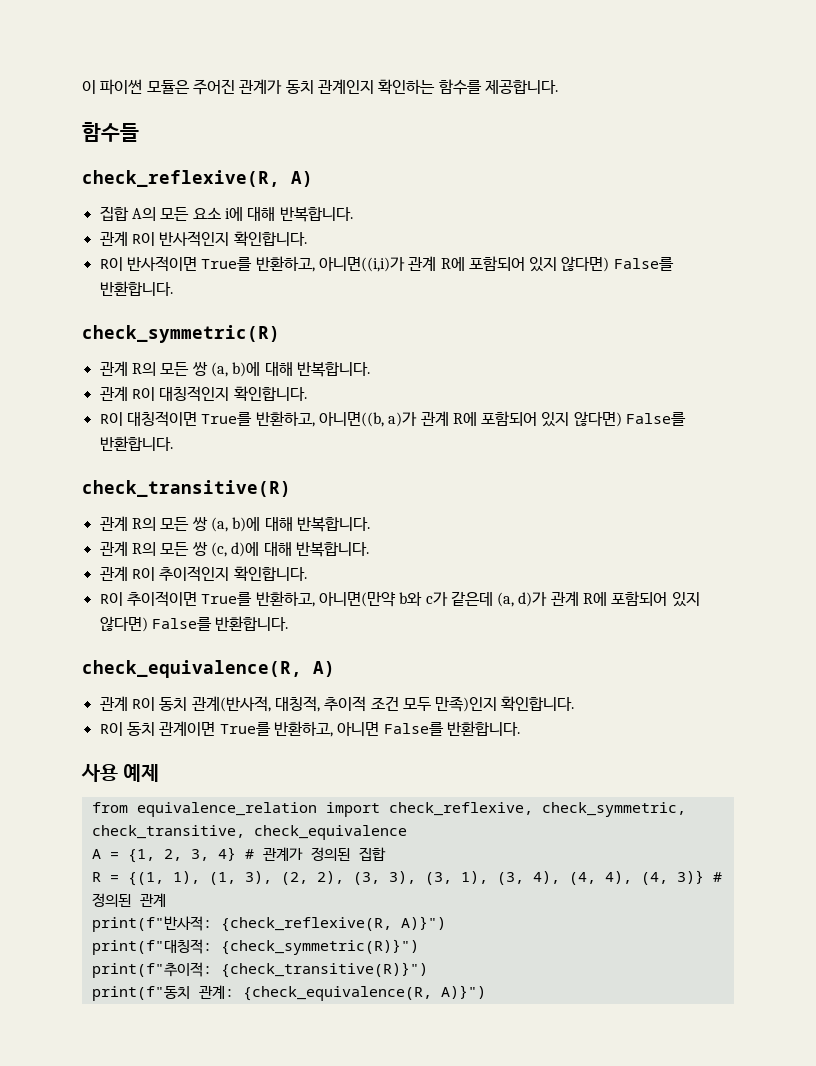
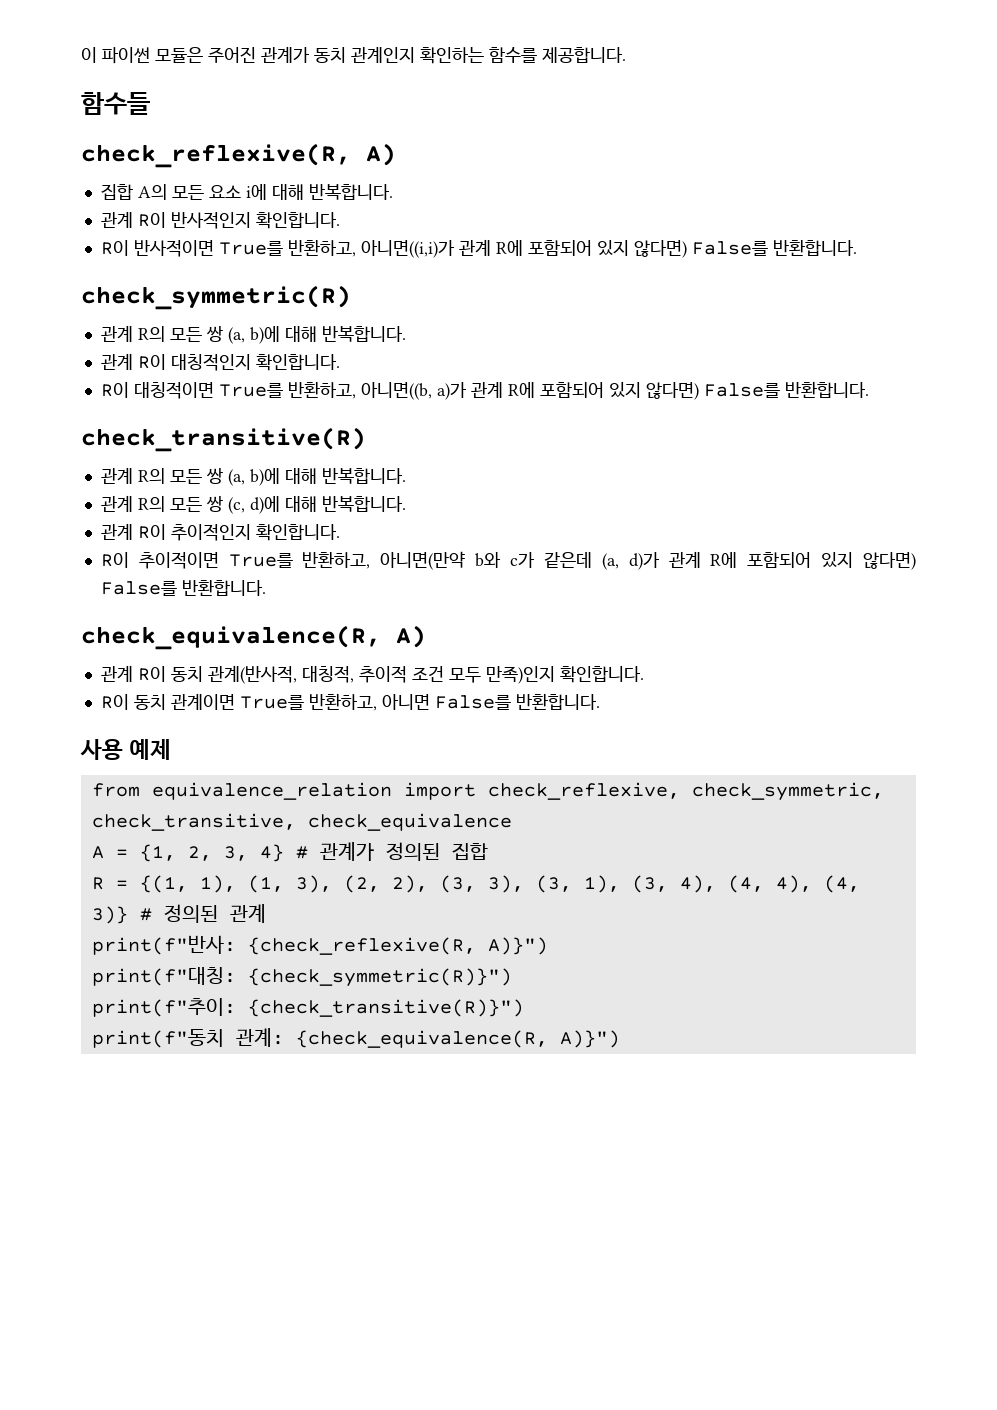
- print(f"반사적: {check_reflexive(R, A)}")
+ print(f"반사: {check_reflexive(R, A)}")
- print(f"대칭적: {check_symmetric(R)}")
+ print(f"대칭: {check_symmetric(R)}")
- print(f"추이적: {check_transitive(R)}")
+ print(f"추이: {check_transitive(R)}")

